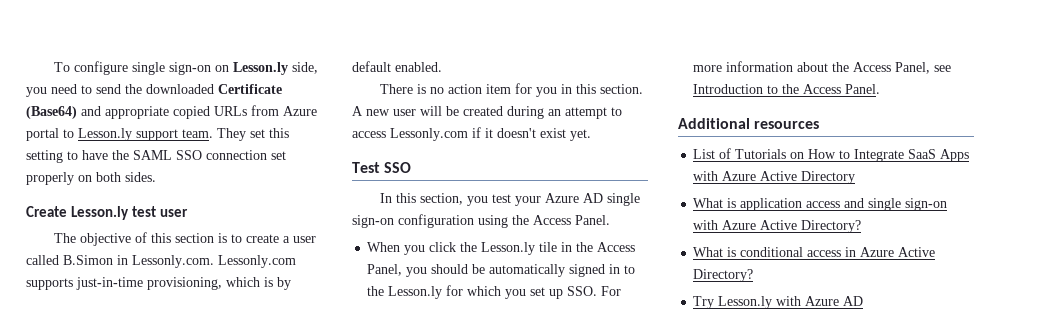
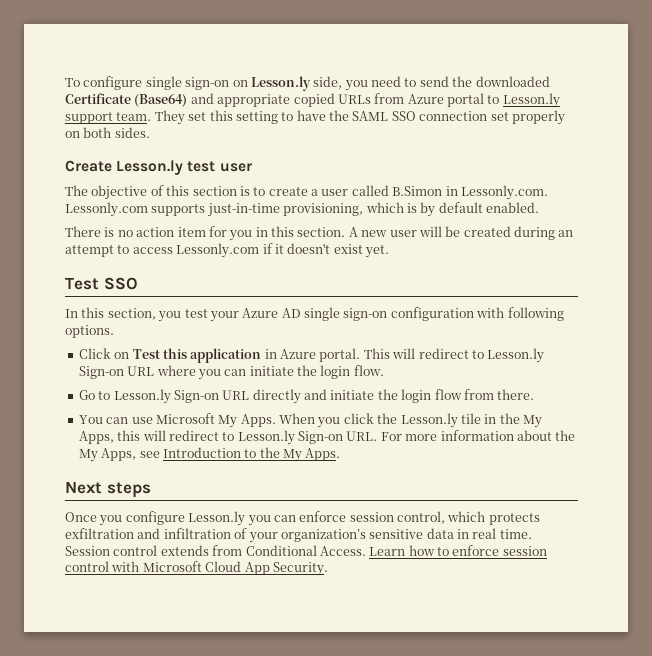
- In this section, you test your Azure AD single sign-on configuration using the Access Panel.
- When you click the Lesson.ly tile in the Access Panel, you should be automatically signed in to the Lesson.ly for which you set up SSO. For more information about the Access Panel, see Introduction to the Access Panel.
- Additional resources
- List of Tutorials on How to Integrate SaaS Apps with Azure Active Directory
- What is application access and single sign-on with Azure Active Directory?
- What is conditional access in Azure Active Directory?
- Try Lesson.ly with Azure AD
+ In this section, you test your Azure AD single sign-on configuration with following options.
+ Click on Test this application in Azure portal. This will redirect to Lesson.ly Sign-on URL where you can initiate the login flow.
+ Go to Lesson.ly Sign-on URL directly and initiate the login flow from there.
+ You can use Microsoft My Apps. When you click the Lesson.ly tile in the My Apps, this will redirect to Lesson.ly Sign-on URL. For more information about the My Apps, see Introduction to the My Apps.
+ Next steps
+ Once you configure Lesson.ly you can enforce session control, which protects exfiltration and infiltration of your organization’s sensitive data in real time. Session control extends from Conditional Access. Learn how to enforce session control with Microsoft Cloud App Security.

